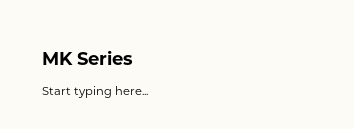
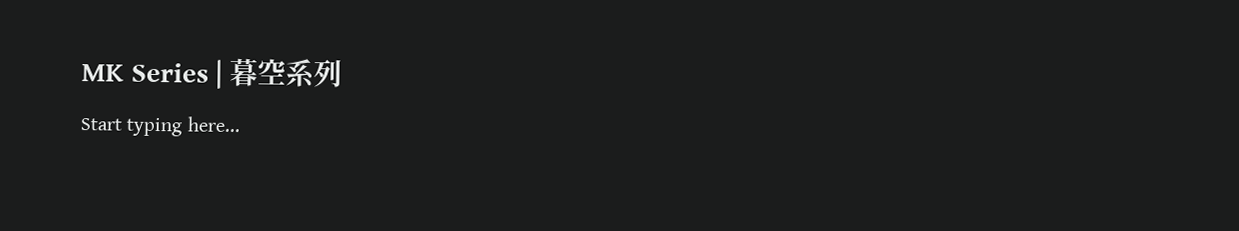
- MK Series
+ MK Series | 暮空系列

